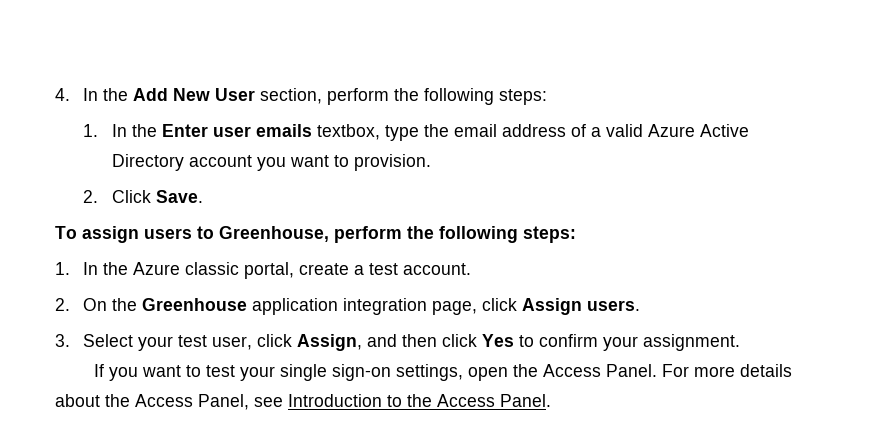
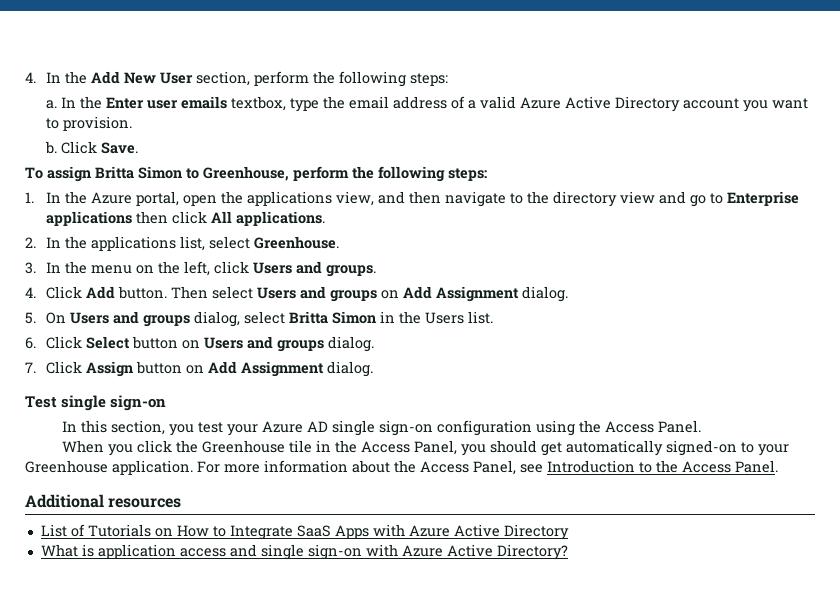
- 1. In the Enter user emails textbox, type the email address of a valid Azure Active Directory account you want to provision.
+ a. In the Enter user emails textbox, type the email address of a valid Azure Active Directory account you want to provision.
- 2. Click Save.
+ b. Click Save.
- To assign users to Greenhouse, perform the following steps:
+ To assign Britta Simon to Greenhouse, perform the following steps:
- 1. In the Azure classic portal, create a test account.
- 2. On the Greenhouse application integration page, click Assign users.
- 3. Select your test user, click Assign, and then click Yes to confirm your assignment.
- If you want to test your single sign-on settings, open the Access Panel.
+ 1. In the Azure portal, open the applications view, and then navigate to the directory view and go to Enterprise applications then click All applications.
+ 2. In the applications list, select Greenhouse.
+ 3. In the menu on the left, click Users and groups.
+ 4. Click Add button. Then select Users and groups on Add Assignment dialog.
+ 5. On Users and groups dialog, select Britta Simon in the Users list.
+ 6. Click Select button on Users and groups dialog.
+ 7. Click Assign button on Add Assignment dialog.
+ Test single sign-on
+ In this section, you test your Azure AD single sign-on configuration using the Access Panel.
+ When you click the Greenhouse tile in the Access Panel, you should get automatically signed-on to your Greenhouse application.
- For more details about the Access Panel, see Introduction to the Access Panel.
+ For more information about the Access Panel, see Introduction to the Access Panel.
+ Additional resources
+ List of Tutorials on How to Integrate SaaS Apps with Azure Active Directory
+ What is application access and single sign-on with Azure Active Directory?

